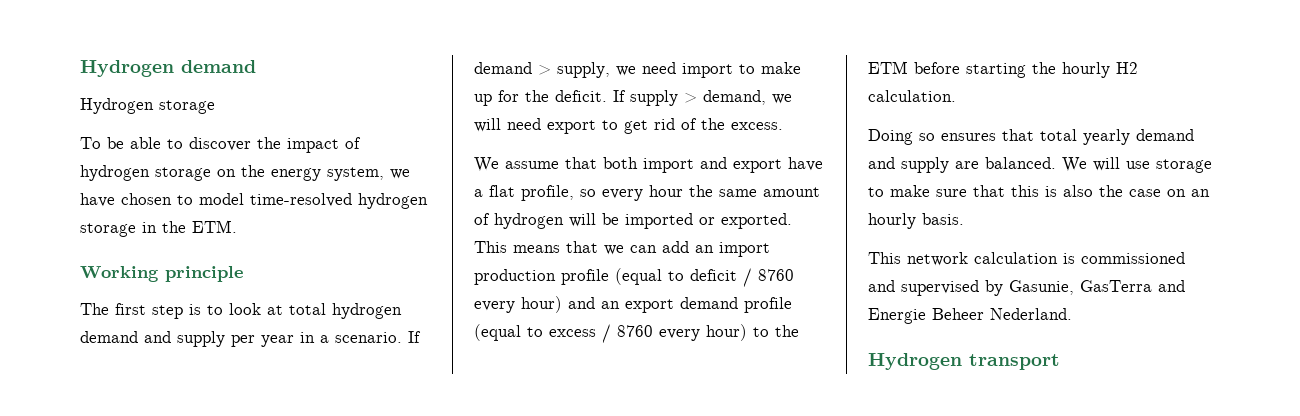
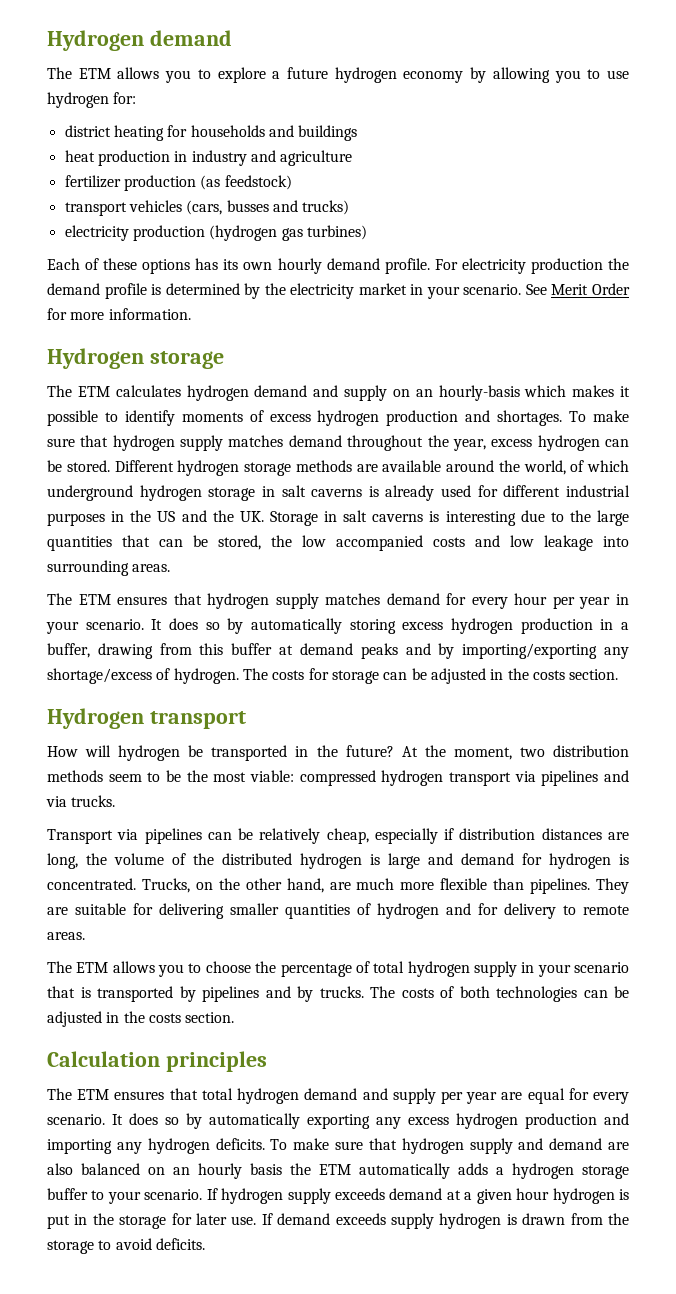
+ The ETM allows you to explore a future hydrogen economy by allowing you to use hydrogen for:
+ district heating for households and buildings
+ heat production in industry and agriculture
+ fertilizer production (as feedstock)
+ transport vehicles (cars, busses and trucks)
+ electricity production (hydrogen gas turbines)
+ Each of these options has its own hourly demand profile. For electricity production the demand profile is determined by the electricity market in your scenario. See Merit Order for more information.
  Hydrogen storage
- To be able to discover the impact of hydrogen storage on the energy system, we have chosen to model time-resolved hydrogen storage in the ETM.
- Working principle
- The first step is to look at total hydrogen demand and supply per year in a scenario. If demand > supply, we need import to make up for the deficit. If supply > demand, we will need export to get rid of the excess.
- We assume that both import and export have a flat profile, so every hour the same amount of hydrogen will be imported or exported. This means that we can add an import production profile (equal to deficit / 8760 every hour) and an export demand profile (equal to excess / 8760 every hour) to the ETM before starting the hourly H2 calculation.
- Doing so ensures that total yearly demand and supply are balanced. We will use storage to make sure that this is also the case on an hourly basis.
- This network calculation is commissioned and supervised by Gasunie, GasTerra and Energie Beheer Nederland.
+ The ETM calculates hydrogen demand and supply on an hourly-basis which makes it possible to identify moments of excess hydrogen production and shortages. To make sure that hydrogen supply matches demand throughout the year, excess hydrogen can be stored. Different hydrogen storage methods are available around the world, of which underground hydrogen storage in salt caverns is already used for different industrial purposes in the US and the UK. Storage in salt caverns is interesting due to the large quantities that can be stored, the low accompanied costs and low leakage into surrounding areas.
+ The ETM ensures that hydrogen supply matches demand for every hour per year in your scenario. It does so by automatically storing excess hydrogen production in a buffer, drawing from this buffer at demand peaks and by importing/exporting any shortage/excess of hydrogen. The costs for storage can be adjusted in the costs section.
  Hydrogen transport
+ How will hydrogen be transported in the future? At the moment, two distribution methods seem to be the most viable: compressed hydrogen transport via pipelines and via trucks.
+ Transport via pipelines can be relatively cheap, especially if distribution distances are long, the volume of the distributed hydrogen is large and demand for hydrogen is concentrated. Trucks, on the other hand, are much more flexible than pipelines. They are suitable for delivering smaller quantities of hydrogen and for delivery to remote areas.
+ The ETM allows you to choose the percentage of total hydrogen supply in your scenario that is transported by pipelines and by trucks. The costs of both technologies can be adjusted in the costs section.
+ Calculation principles
+ The ETM ensures that total hydrogen demand and supply per year are equal for every scenario. It does so by automatically exporting any excess hydrogen production and importing any hydrogen deficits. To make sure that hydrogen supply and demand are also balanced on an hourly basis the ETM automatically adds a hydrogen storage buffer to your scenario. If hydrogen supply exceeds demand at a given hour hydrogen is put in the storage for later use. If demand exceeds supply hydrogen is drawn from the storage to avoid deficits.

